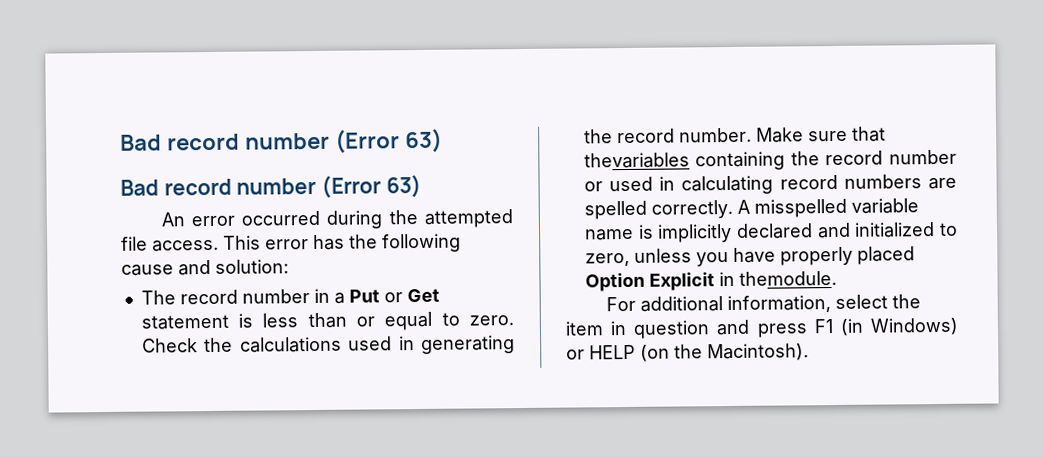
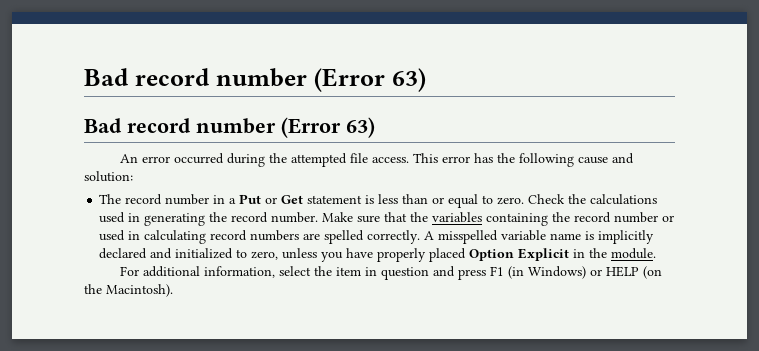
- Make sure that thevariables containing the record number or used in calculating record numbers are spelled correctly.
+ Make sure that the variables containing the record number or used in calculating record numbers are spelled correctly.
- A misspelled variable name is implicitly declared and initialized to zero, unless you have properly placed Option Explicit in themodule.
+ A misspelled variable name is implicitly declared and initialized to zero, unless you have properly placed Option Explicit in the module.

